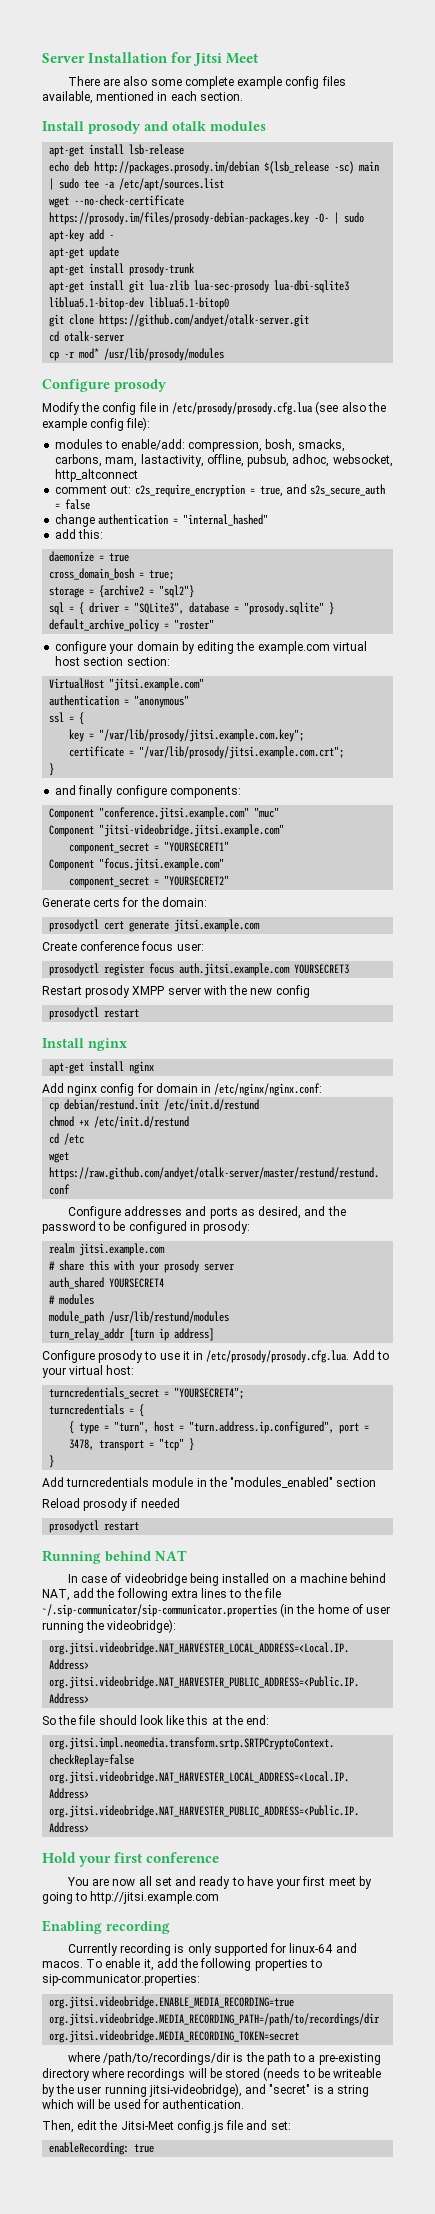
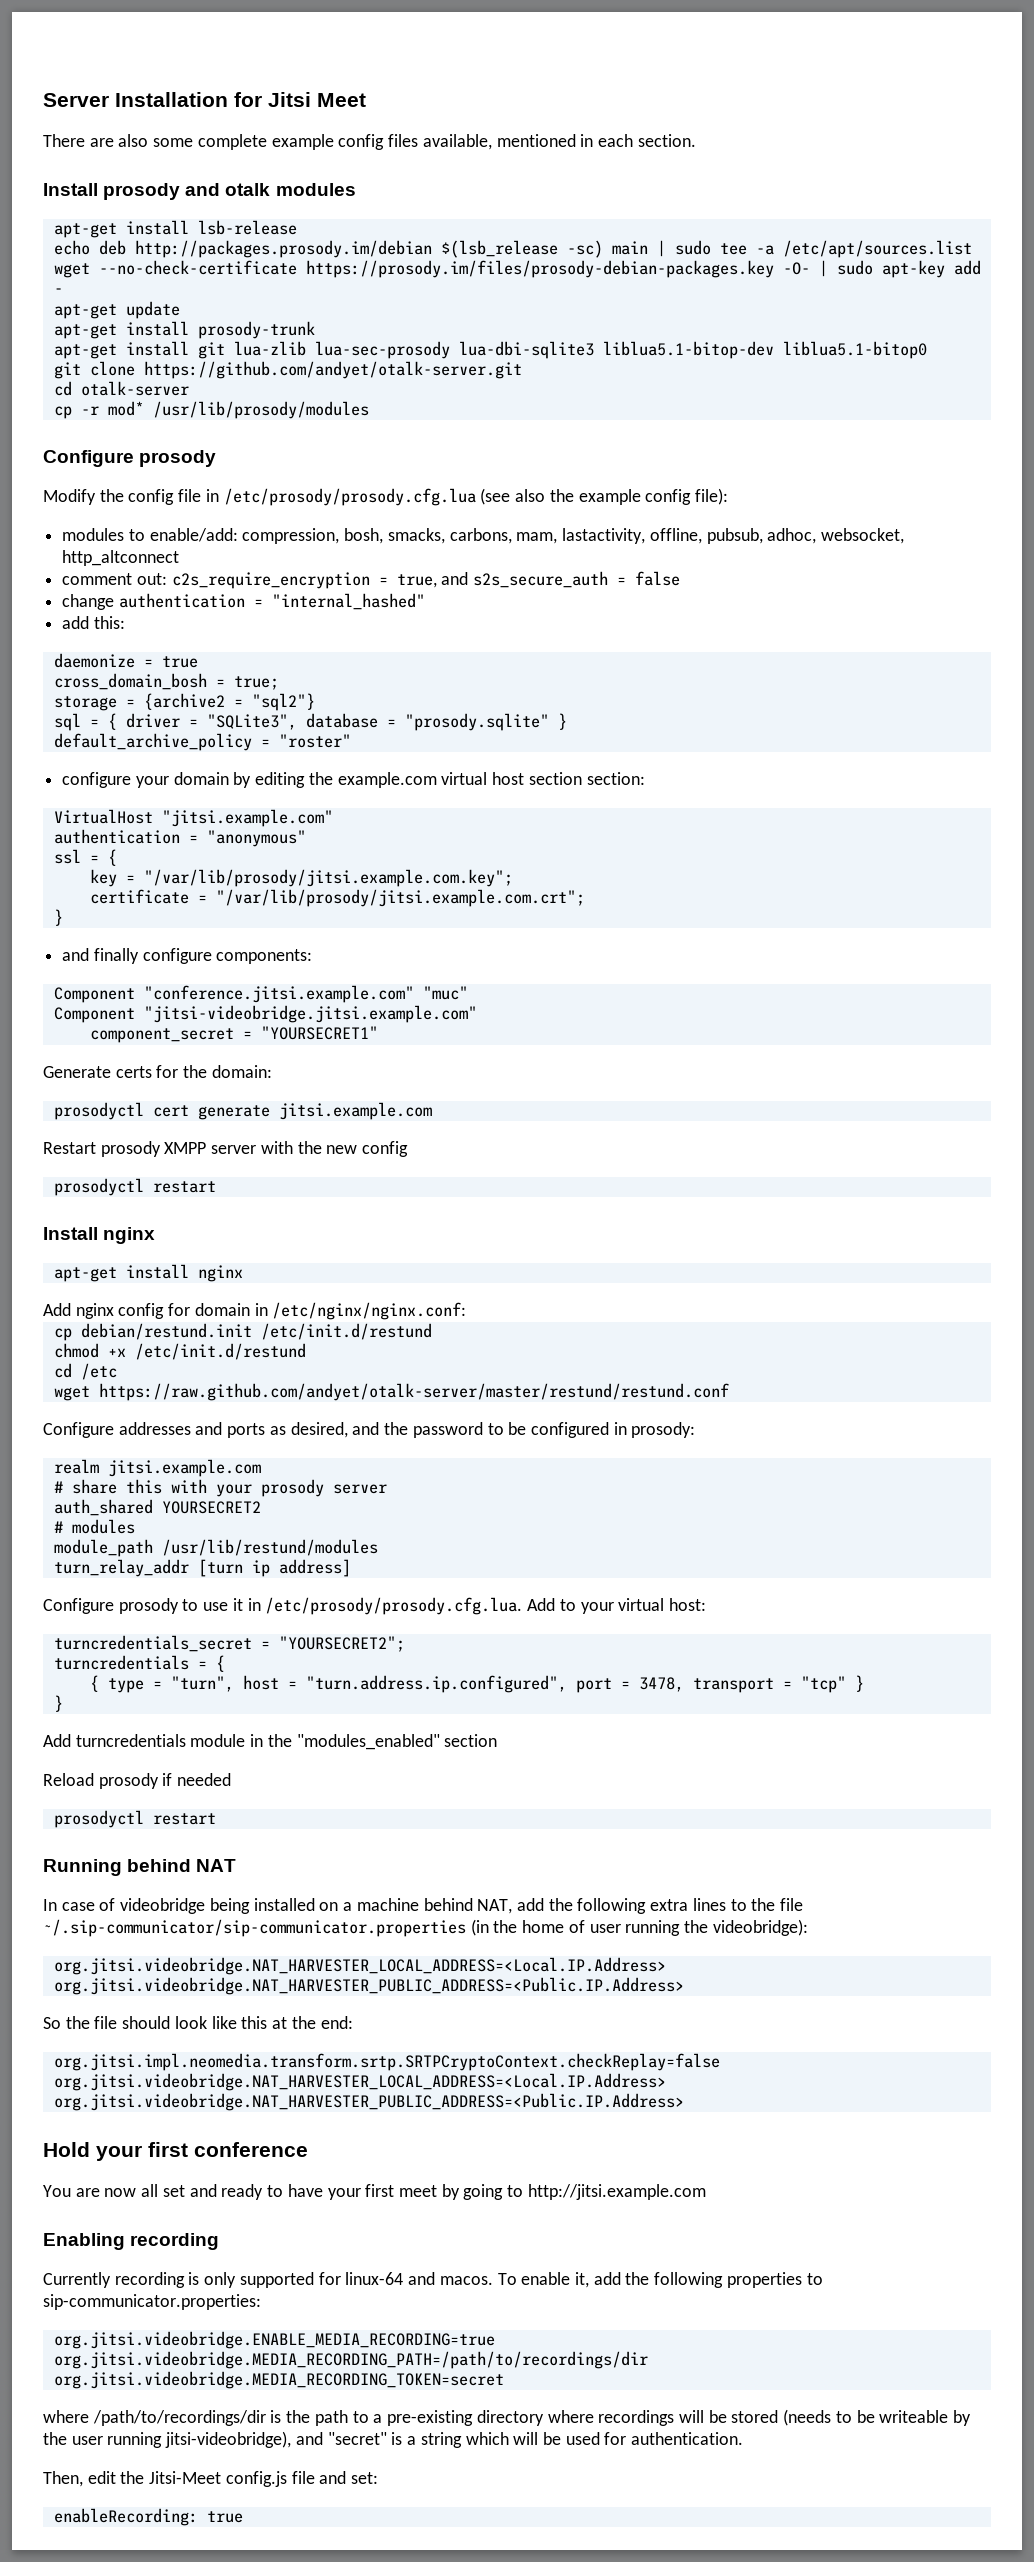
- Component "focus.jitsi.example.com"
- component_secret = "YOURSECRET2"
- Create conference focus user:
- prosodyctl register focus auth.jitsi.example.com YOURSECRET3
- auth_shared YOURSECRET4
+ auth_shared YOURSECRET2
- turncredentials_secret = "YOURSECRET4";
+ turncredentials_secret = "YOURSECRET2";

